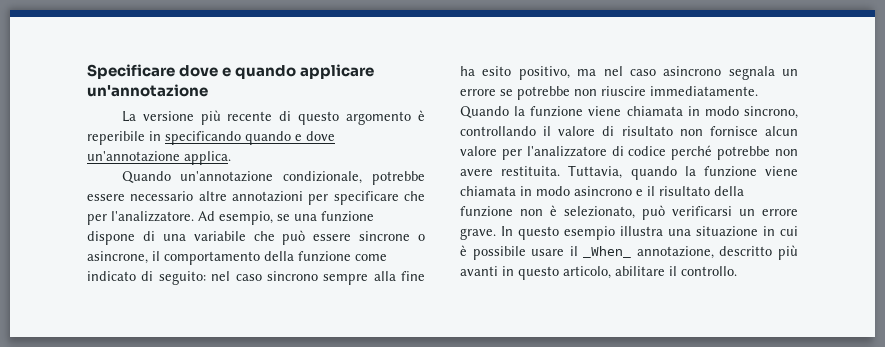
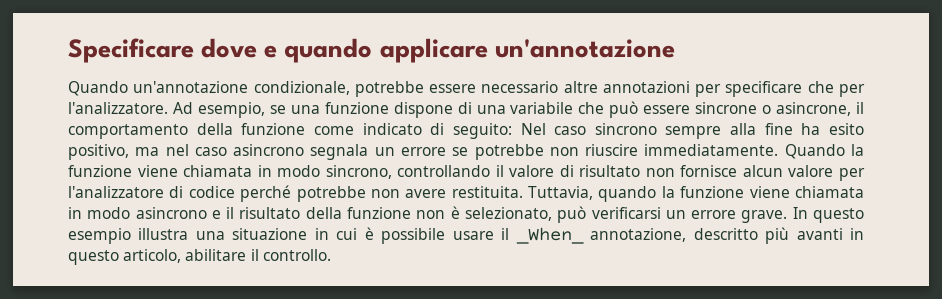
- La versione più recente di questo argomento è reperibile in specificando quando e dove un'annotazione applica.
- Ad esempio, se una funzione dispone di una variabile che può essere sincrone o asincrone, il comportamento della funzione come indicato di seguito: nel caso sincrono sempre alla fine ha esito positivo, ma nel caso asincrono segnala un errore se potrebbe non riuscire immediatamente.
+ Ad esempio, se una funzione dispone di una variabile che può essere sincrone o asincrone, il comportamento della funzione come indicato di seguito: Nel caso sincrono sempre alla fine ha esito positivo, ma nel caso asincrono segnala un errore se potrebbe non riuscire immediatamente.

